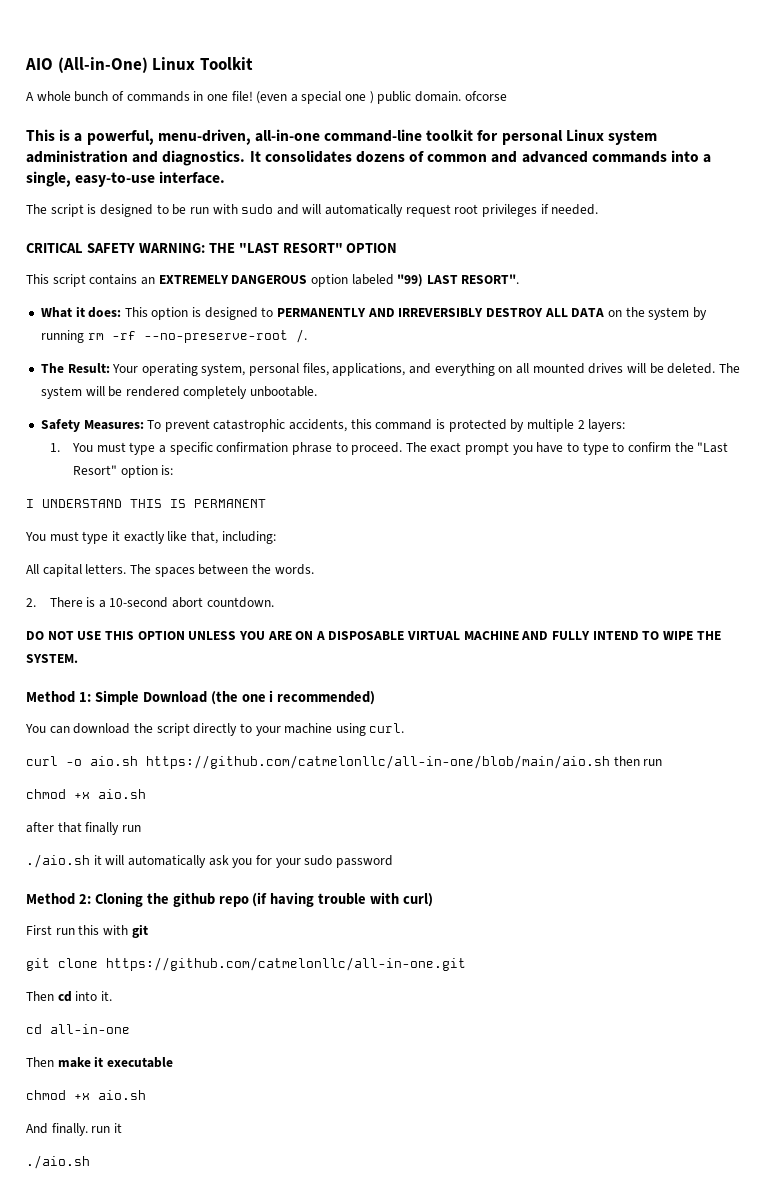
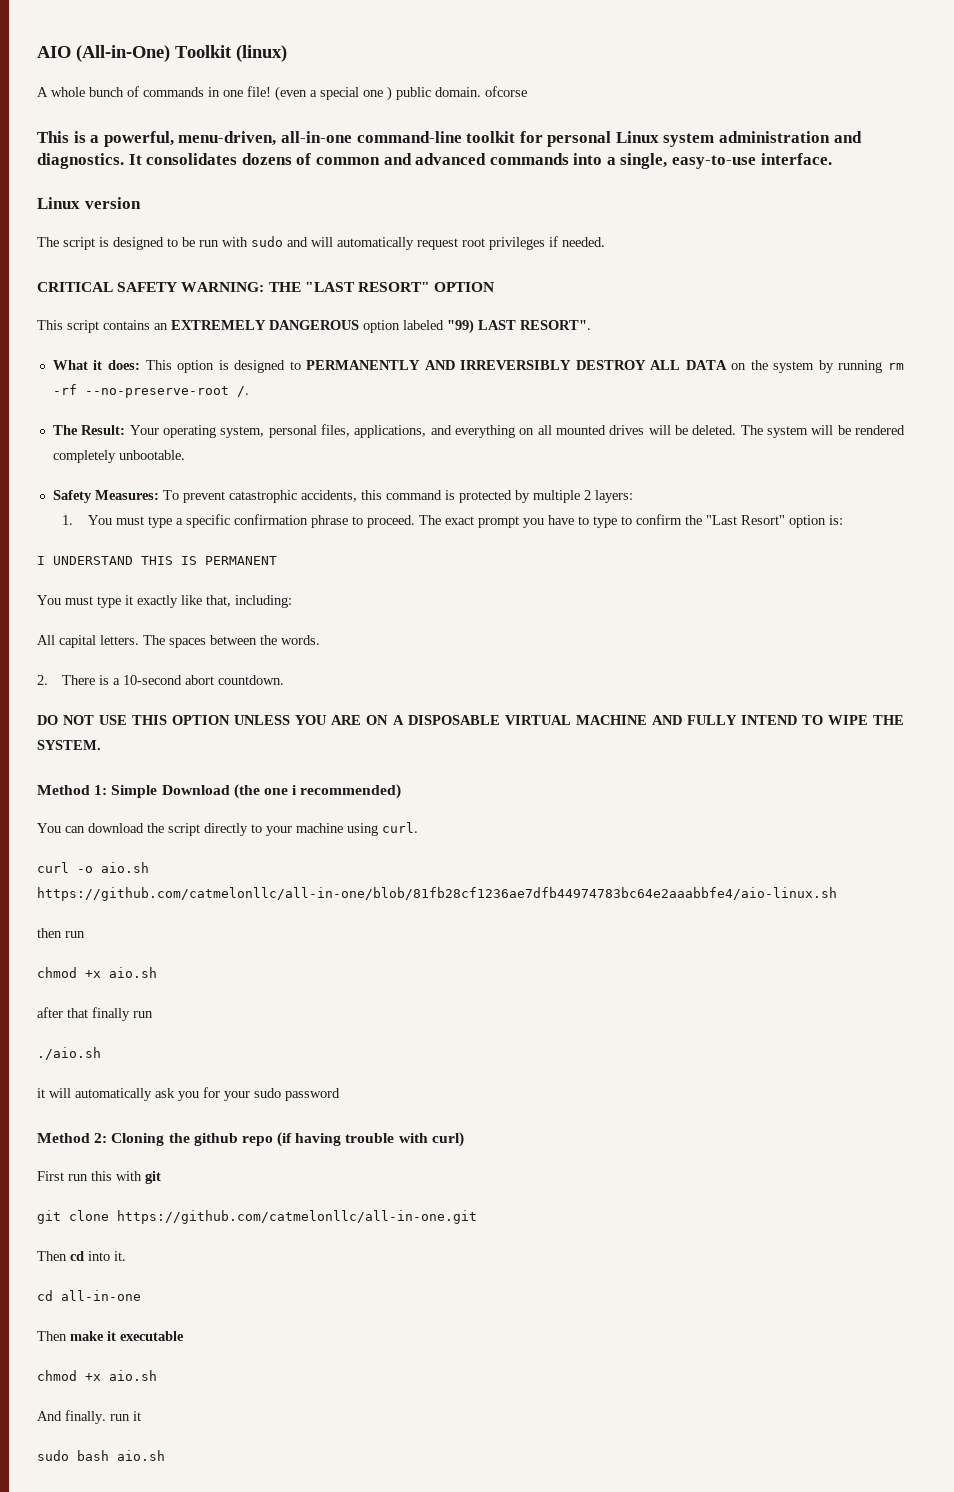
- AIO (All-in-One) Linux Toolkit
+ AIO (All-in-One) Toolkit (linux)
+ Linux version
- curl -o aio.sh https://github.com/catmelonllc/all-in-one/blob/main/aio.sh then run
+ curl -o aio.sh https://github.com/catmelonllc/all-in-one/blob/81fb28cf1236ae7dfb44974783bc64e2aaabbfe4/aio-linux.sh
+ then run
- ./aio.sh it will automatically ask you for your sudo password
+ ./aio.sh
+ it will automatically ask you for your sudo password
  And finally. run it
- ./aio.sh
+ sudo bash aio.sh

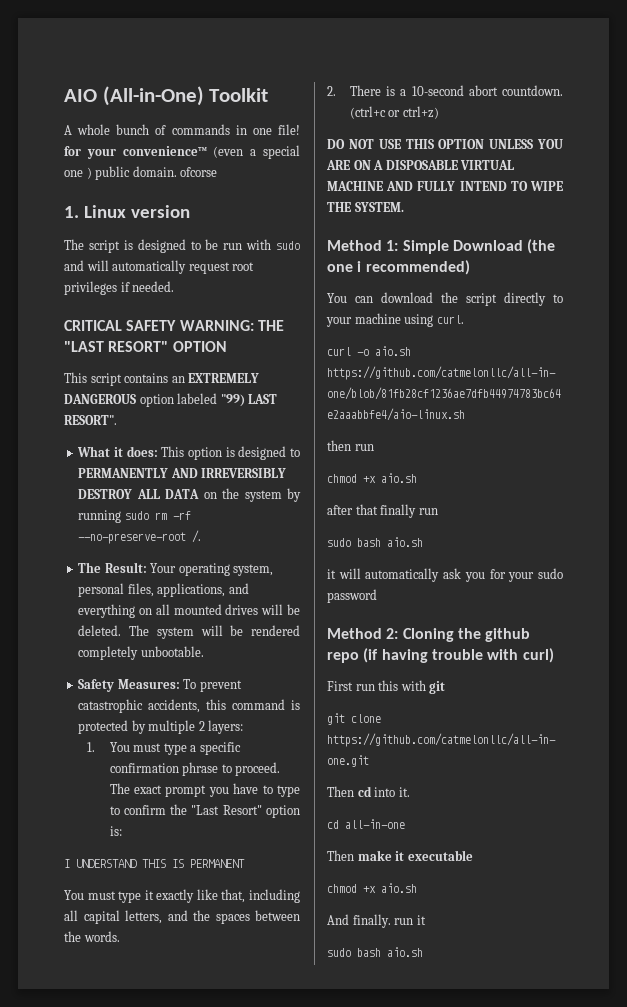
- AIO (All-in-One) Toolkit (linux)
+ AIO (All-in-One) Toolkit
- A whole bunch of commands in one file! (even a special one ) public domain. ofcorse
+ A whole bunch of commands in one file! for your convenience™ (even a special one ) public domain. ofcorse
- This is a powerful, menu-driven, all-in-one command-line toolkit for personal Linux system administration and diagnostics. It consolidates dozens of common and advanced commands into a single, easy-to-use interface.
- Linux version
+ 1. Linux version
- What it does: This option is designed to PERMANENTLY AND IRREVERSIBLY DESTROY ALL DATA on the system by running rm -rf --no-preserve-root /.
+ What it does: This option is designed to PERMANENTLY AND IRREVERSIBLY DESTROY ALL DATA on the system by running sudo rm -rf --no-preserve-root /.
- You must type it exactly like that, including:
- All capital letters. The spaces between the words.
+ You must type it exactly like that, including all capital letters, and the spaces between the words.
+ (ctrl+c or ctrl+z)
  after that finally run
- ./aio.sh
+ sudo bash aio.sh

